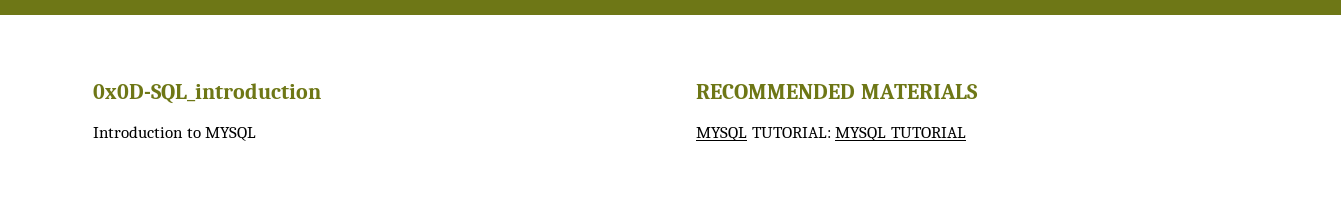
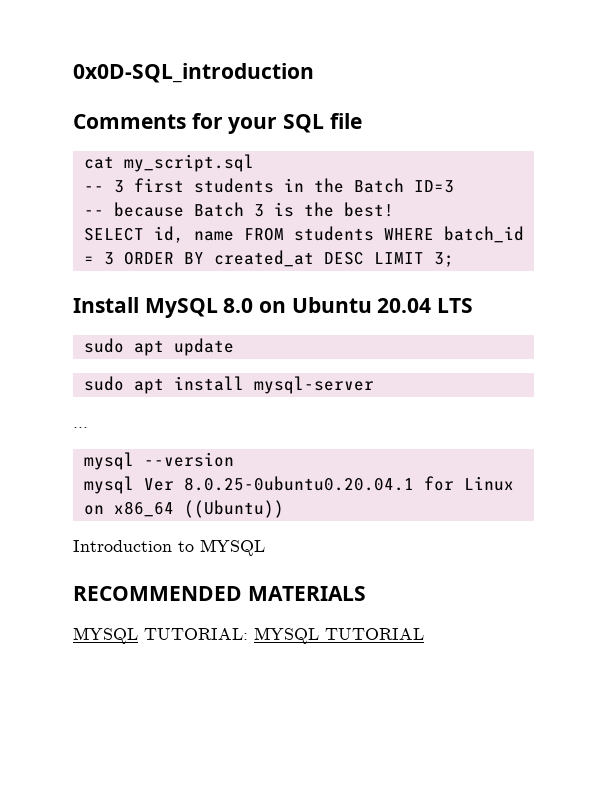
+ Comments for your SQL file
+ cat my_script.sql
+ -- 3 first students in the Batch ID=3
+ -- because Batch 3 is the best!
+ SELECT id, name FROM students WHERE batch_id = 3 ORDER BY created_at DESC LIMIT 3;
+ Install MySQL 8.0 on Ubuntu 20.04 LTS
+ sudo apt update
+ sudo apt install mysql-server
+ ...
+ mysql --version
+ mysql Ver 8.0.25-0ubuntu0.20.04.1 for Linux on x86_64 ((Ubuntu))

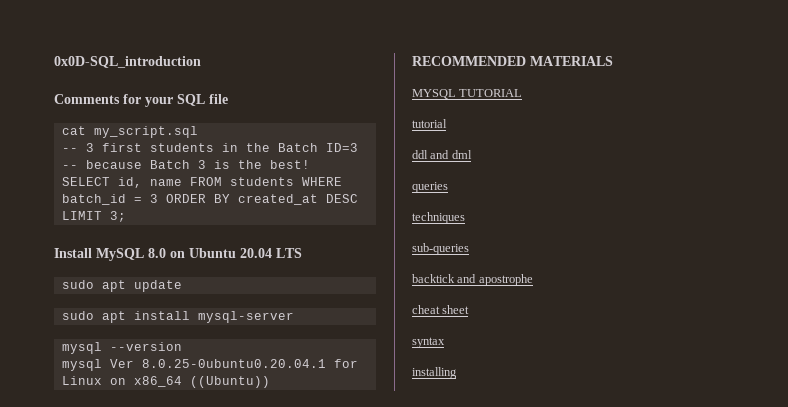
- ...
- Introduction to MYSQL
- MYSQL TUTORIAL: MYSQL TUTORIAL
+ MYSQL TUTORIAL
+ tutorial
+ ddl and dml
+ queries
+ techniques
+ sub-queries
+ backtick and apostrophe
+ cheat sheet
+ syntax
+ installing

